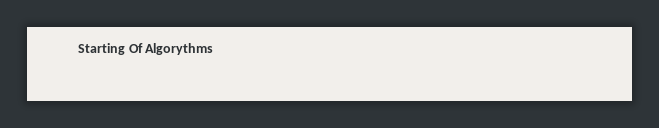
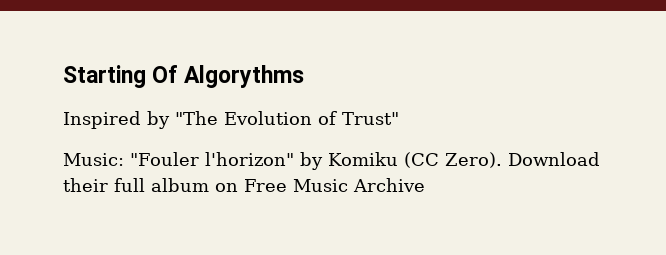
+ Inspired by "The Evolution of Trust"
+ Music: "Fouler l'horizon" by Komiku (CC Zero). Download their full album on Free Music Archive

